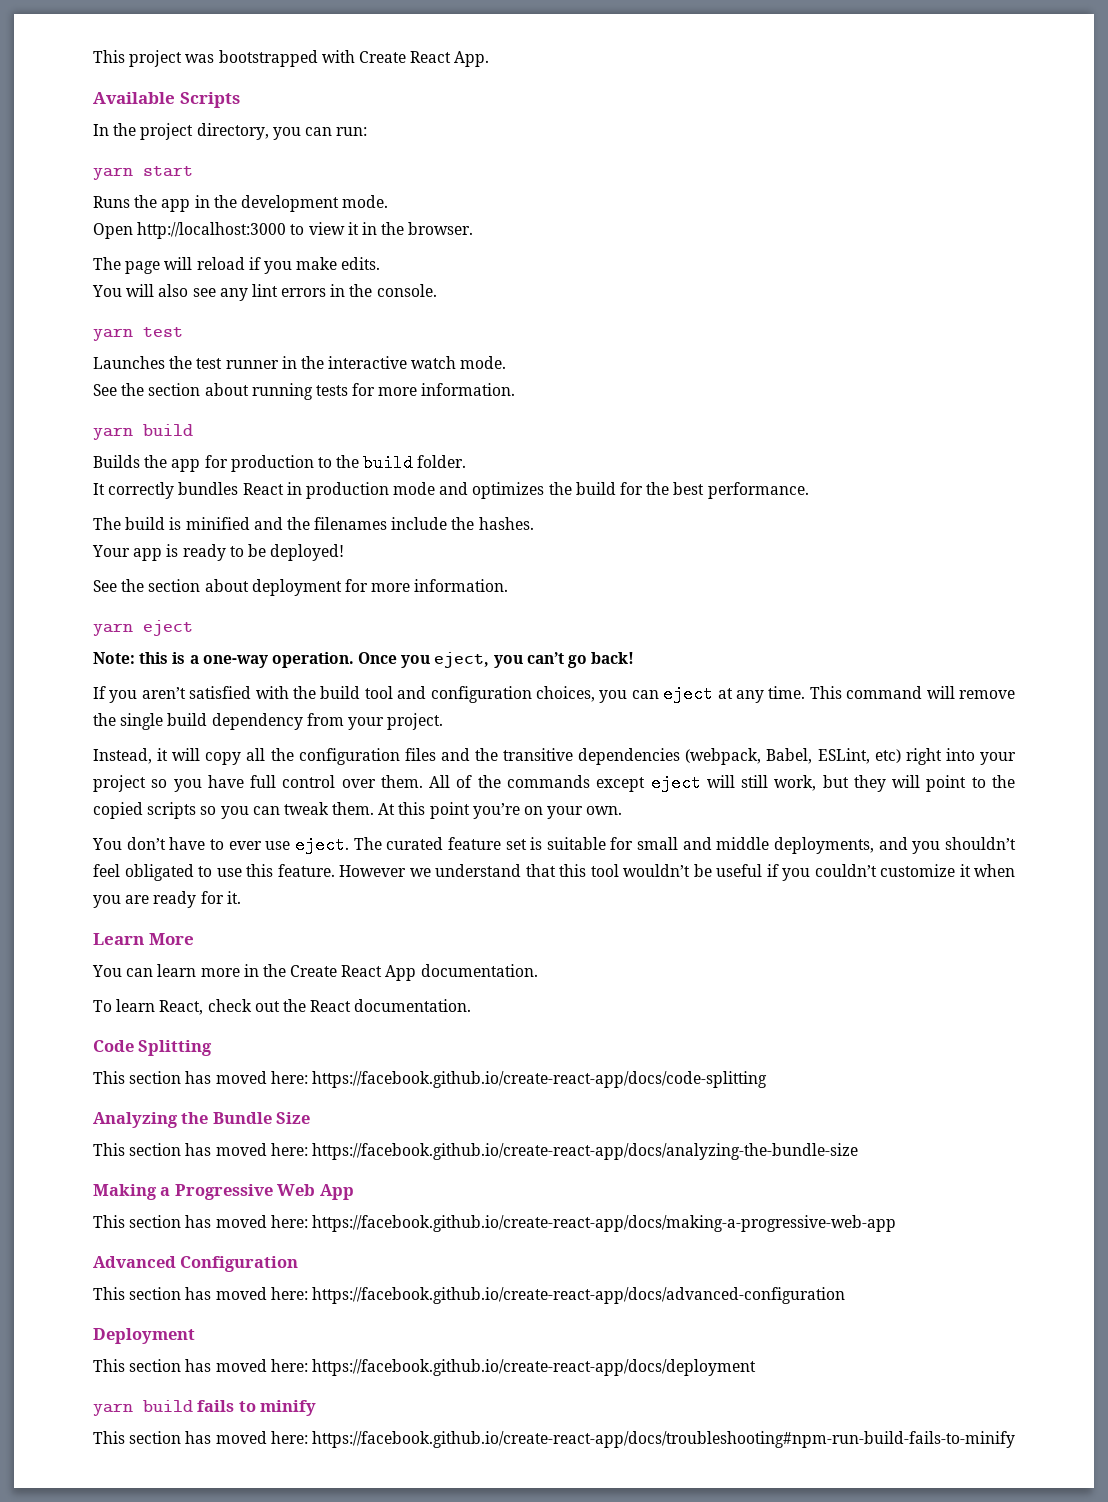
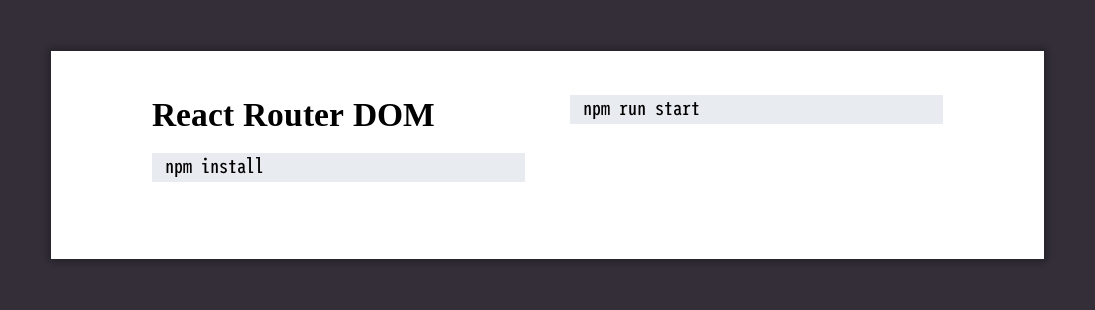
- This project was bootstrapped with Create React App.
- Available Scripts
- In the project directory, you can run:
- yarn start
- Runs the app in the development mode.
- Open http://localhost:3000 to view it in the browser.
- The page will reload if you make edits.
- You will also see any lint errors in the console.
- yarn test
- Launches the test runner in the interactive watch mode.
- See the section about running tests for more information.
- yarn build
- Builds the app for production to the build folder.
- It correctly bundles React in production mode and optimizes the build for the best performance.
- The build is minified and the filenames include the hashes.
- Your app is ready to be deployed!
- See the section about deployment for more information.
- yarn eject
- Note: this is a one-way operation. Once you eject, you can’t go back!
- If you aren’t satisfied with the build tool and configuration choices, you can eject at any time. This command will remove the single build dependency from your project.
- Instead, it will copy all the configuration files and the transitive dependencies (webpack, Babel, ESLint, etc) right into your project so you have full control over them. All of the commands except eject will still work, but they will point to the copied scripts so you can tweak them. At this point you’re on your own.
- You don’t have to ever use eject. The curated feature set is suitable for small and middle deployments, and you shouldn’t feel obligated to use this feature. However we understand that this tool wouldn’t be useful if you couldn’t customize it when you are ready for it.
- Learn More
- You can learn more in the Create React App documentation.
- To learn React, check out the React documentation.
- Code Splitting
- This section has moved here: https://facebook.github.io/create-react-app/docs/code-splitting
- Analyzing the Bundle Size
- This section has moved here: https://facebook.github.io/create-react-app/docs/analyzing-the-bundle-size
- Making a Progressive Web App
- This section has moved here: https://facebook.github.io/create-react-app/docs/making-a-progressive-web-app
- Advanced Configuration
- This section has moved here: https://facebook.github.io/create-react-app/docs/advanced-configuration
- Deployment
- This section has moved here: https://facebook.github.io/create-react-app/docs/deployment
- yarn build fails to minify
- This section has moved here: https://facebook.github.io/create-react-app/docs/troubleshooting#npm-run-build-fails-to-minify
+ React Router DOM
+ npm install
+ npm run start

